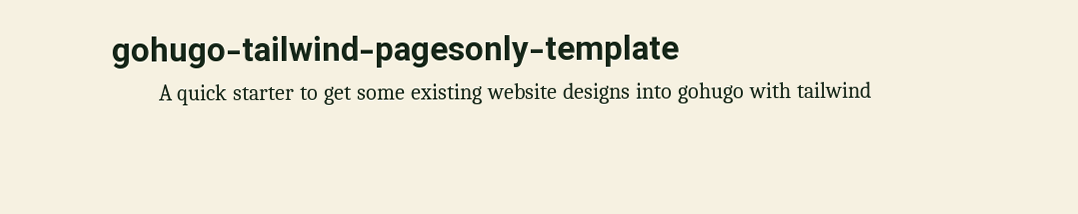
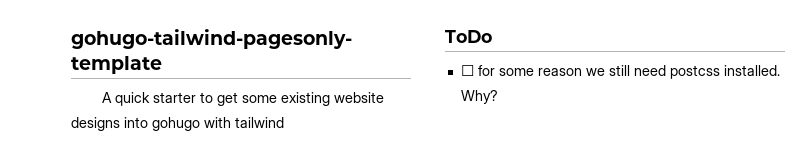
+ ToDo
+ ☐ for some reason we still need postcss installed. Why?

